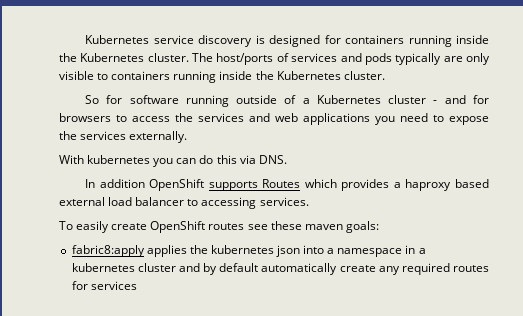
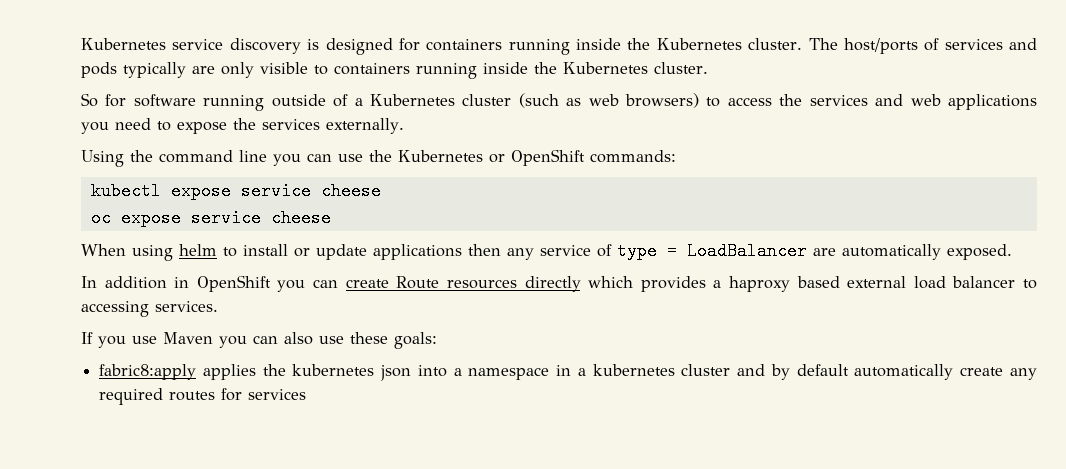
- So for software running outside of a Kubernetes cluster - and for browsers to access the services and web applications you need to expose the services externally.
+ So for software running outside of a Kubernetes cluster (such as web browsers) to access the services and web applications you need to expose the services externally.
- With kubernetes you can do this via DNS.
- In addition OpenShift supports Routes which provides a haproxy based external load balancer to accessing services.
+ Using the command line you can use the Kubernetes or OpenShift commands:
+ kubectl expose service cheese
+ oc expose service cheese
+ When using helm to install or update applications then any service of type = LoadBalancer are automatically exposed.
+ In addition in OpenShift you can create Route resources directly which provides a haproxy based external load balancer to accessing services.
- To easily create OpenShift routes see these maven goals:
+ If you use Maven you can also use these goals:

